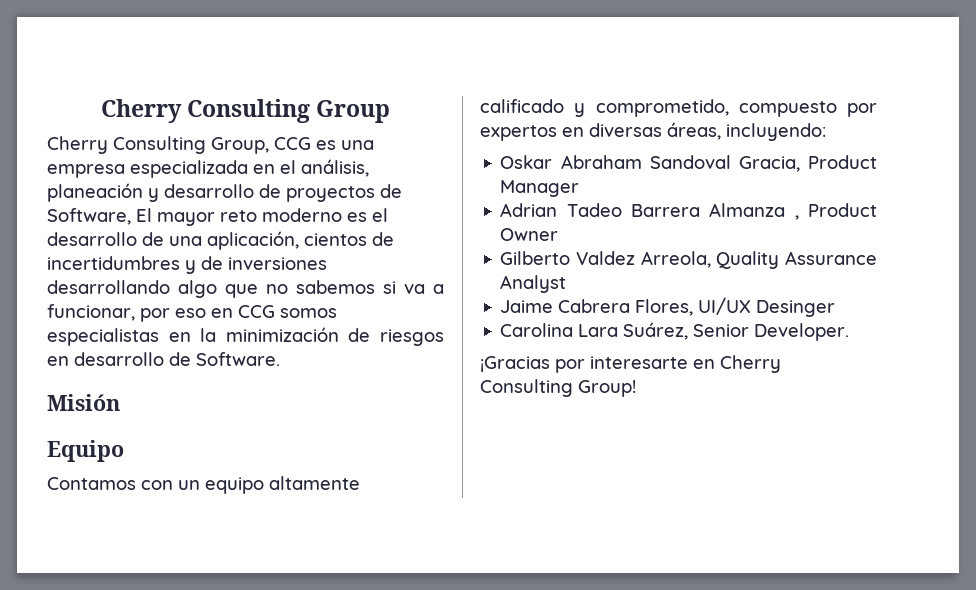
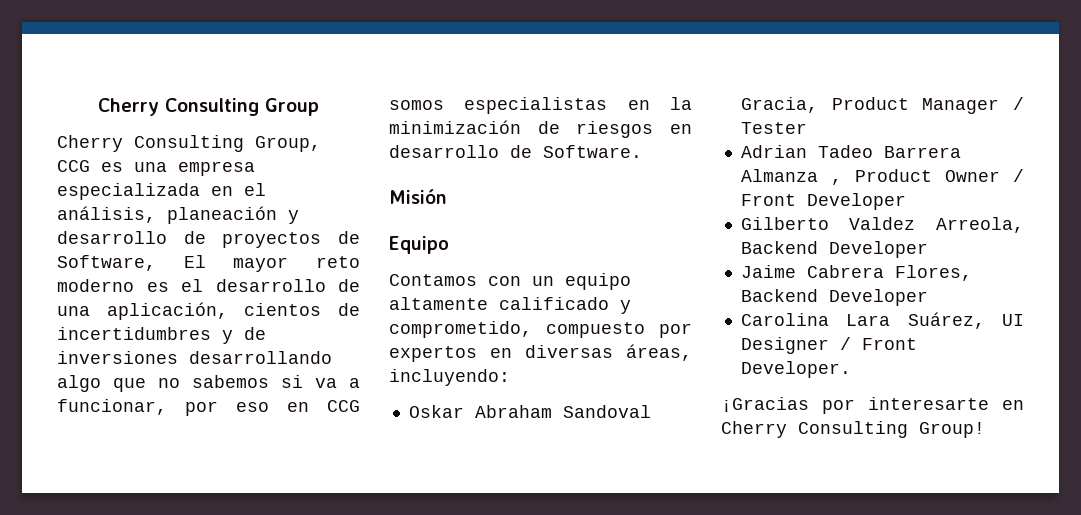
- Oskar Abraham Sandoval Gracia, Product Manager
+ Oskar Abraham Sandoval Gracia, Product Manager / Tester
- Adrian Tadeo Barrera Almanza , Product Owner
+ Adrian Tadeo Barrera Almanza , Product Owner / Front Developer
- Gilberto Valdez Arreola, Quality Assurance Analyst
+ Gilberto Valdez Arreola, Backend Developer
- Jaime Cabrera Flores, UI/UX Desinger
+ Jaime Cabrera Flores, Backend Developer
- Carolina Lara Suárez, Senior Developer.
+ Carolina Lara Suárez, UI Designer / Front Developer.

